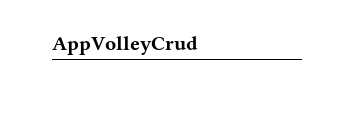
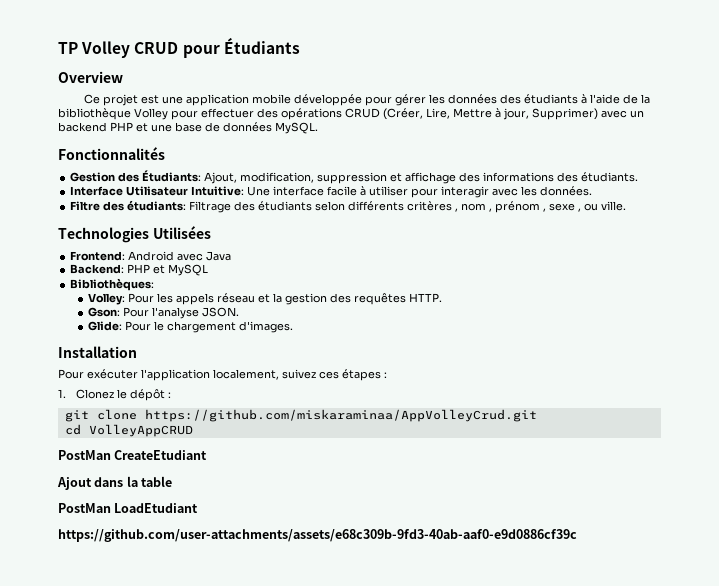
- AppVolleyCrud
+ TP Volley CRUD pour Étudiants
+ Overview
+ Ce projet est une application mobile développée pour gérer les données des étudiants à l'aide de la bibliothèque Volley pour effectuer des opérations CRUD (Créer, Lire, Mettre à jour, Supprimer) avec un backend PHP et une base de données MySQL.
+ Fonctionnalités
+ Gestion des Étudiants: Ajout, modification, suppression et affichage des informations des étudiants.
+ Interface Utilisateur Intuitive: Une interface facile à utiliser pour interagir avec les données.
+ Filtre des étudiants: Filtrage des étudiants selon différents critères , nom , prénom , sexe , ou ville.
+ Technologies Utilisées
+ Frontend: Android avec Java
+ Backend: PHP et MySQL
+ Bibliothèques:
+ Volley: Pour les appels réseau et la gestion des requêtes HTTP.
+ Gson: Pour l'analyse JSON.
+ Glide: Pour le chargement d'images.
+ Installation
+ Pour exécuter l'application localement, suivez ces étapes :
+ 1. Clonez le dépôt :
+ git clone https://github.com/miskaraminaa/AppVolleyCrud.git
+ cd VolleyAppCRUD
+ PostMan CreateEtudiant
+ Ajout dans la table
+ PostMan LoadEtudiant
+ https://github.com/user-attachments/assets/e68c309b-9fd3-40ab-aaf0-e9d0886cf39c

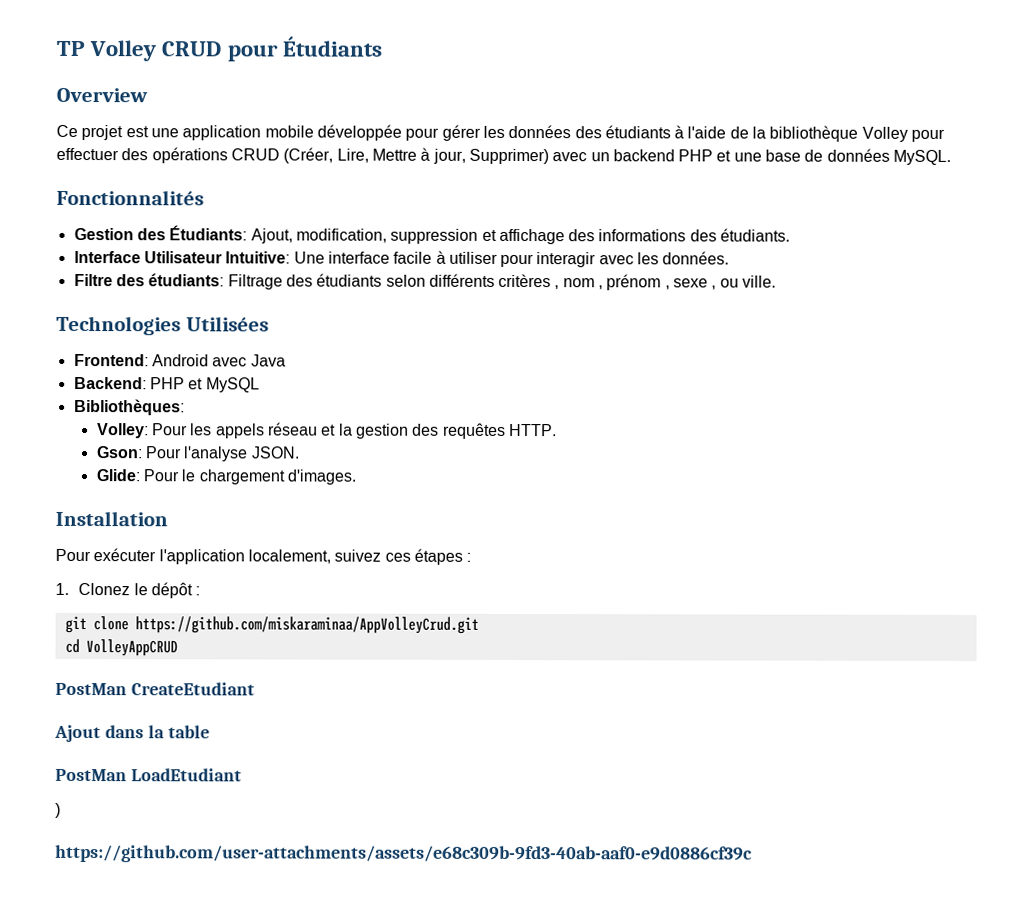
+ )

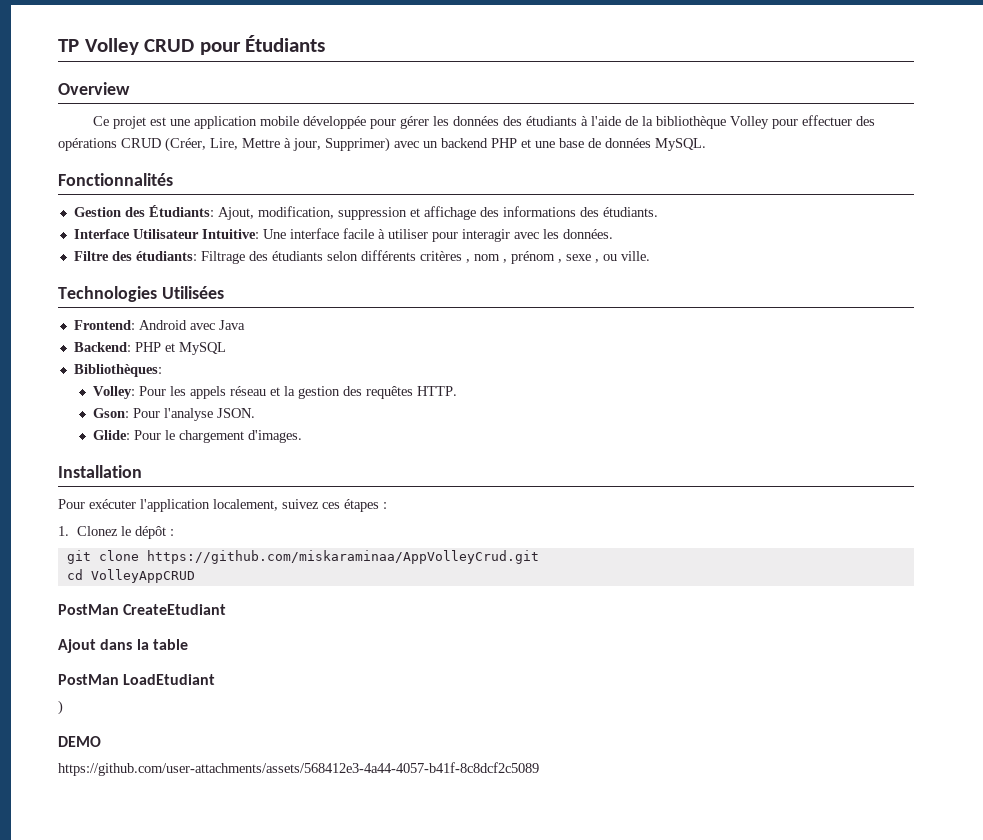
- https://github.com/user-attachments/assets/e68c309b-9fd3-40ab-aaf0-e9d0886cf39c
+ DEMO
+ https://github.com/user-attachments/assets/568412e3-4a44-4057-b41f-8c8dcf2c5089

